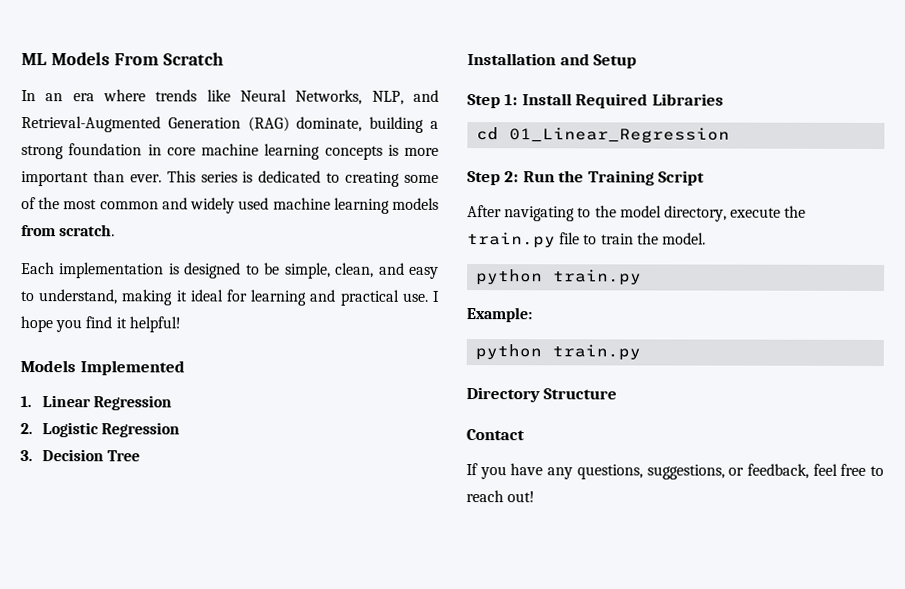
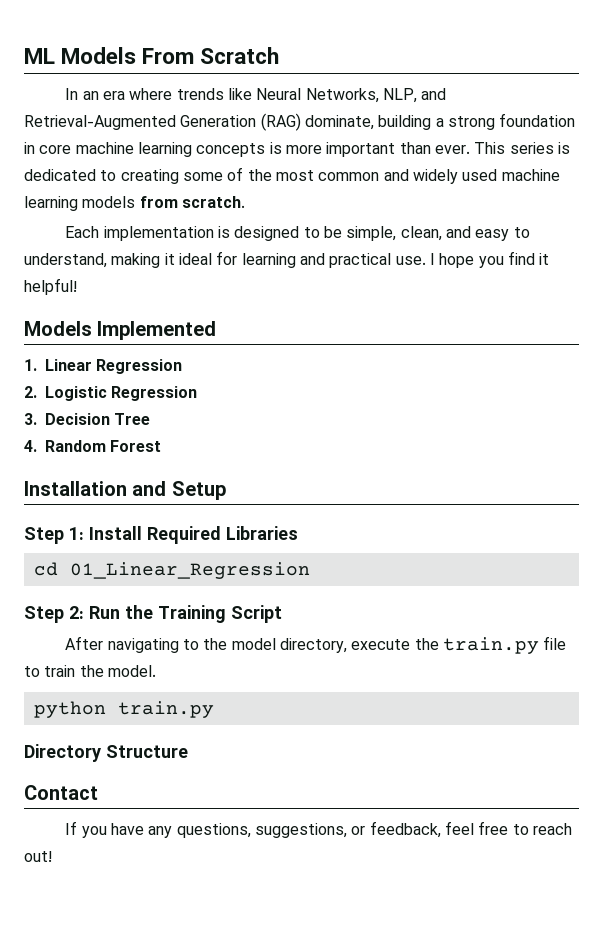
+ 4. Random Forest
- Example:
- python train.py

